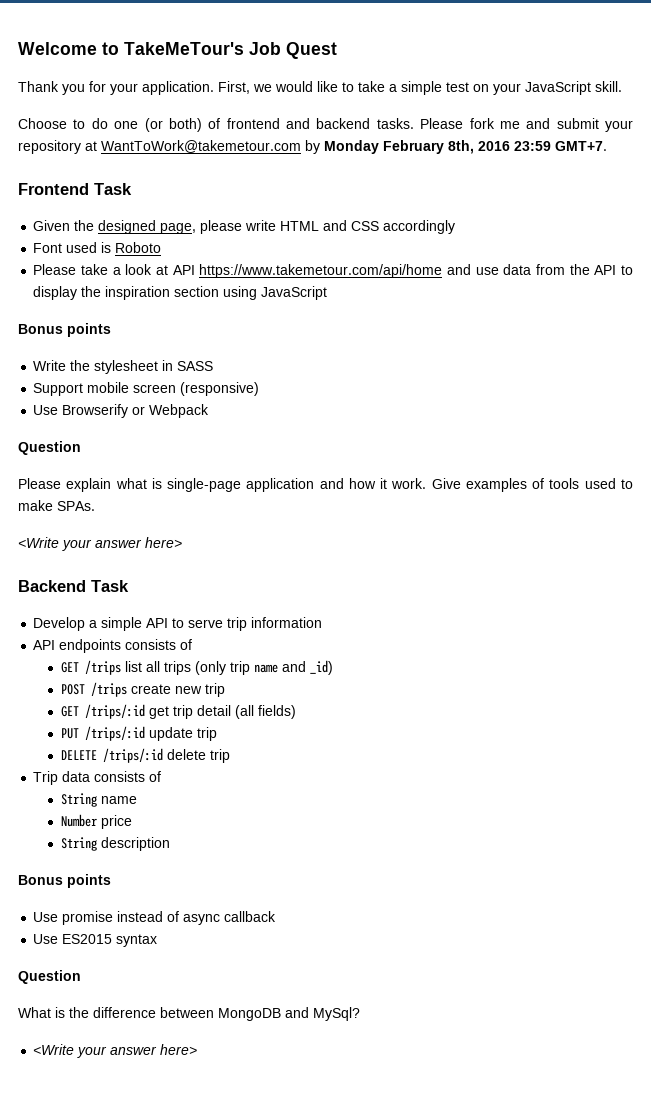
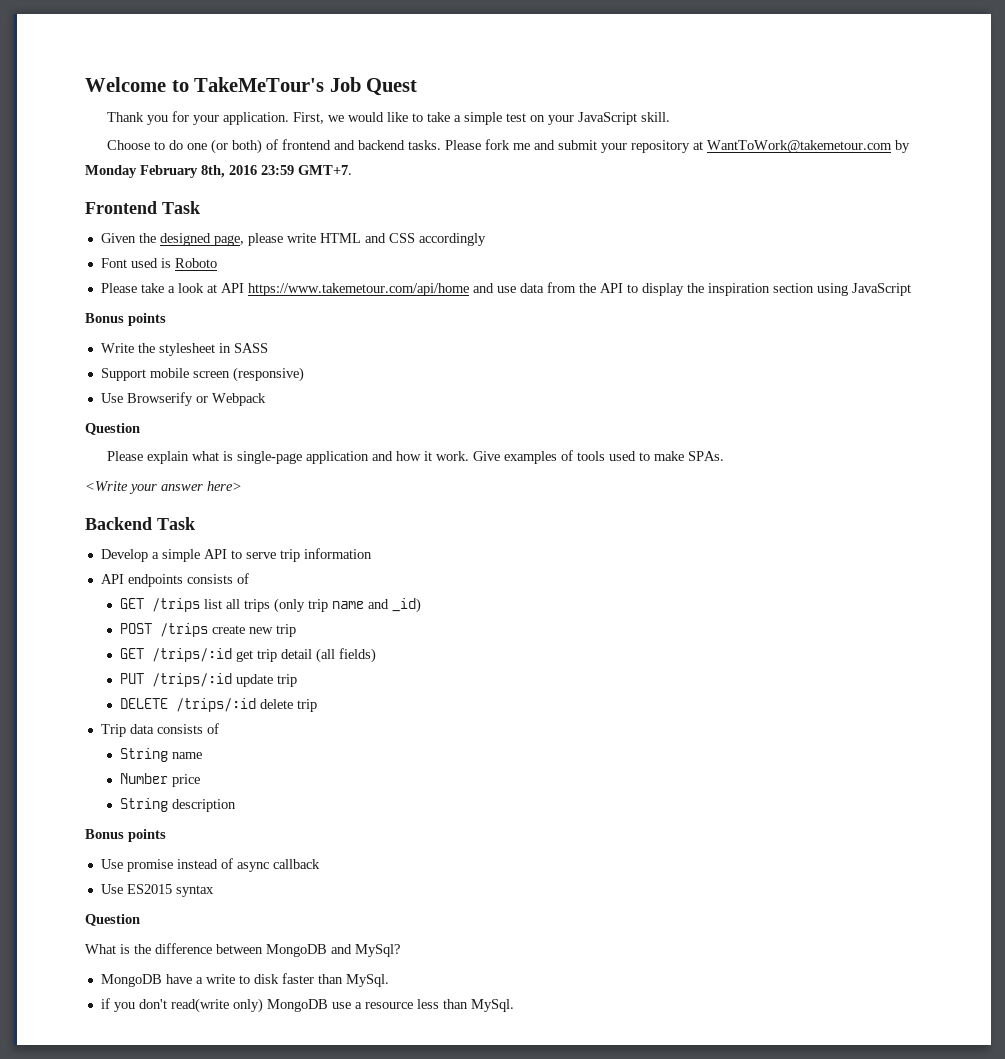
  What is the difference between MongoDB and MySql?
- <Write your answer here>
+ MongoDB have a write to disk faster than MySql.
+ if you don't read(write only) MongoDB use a resource less than MySql.

